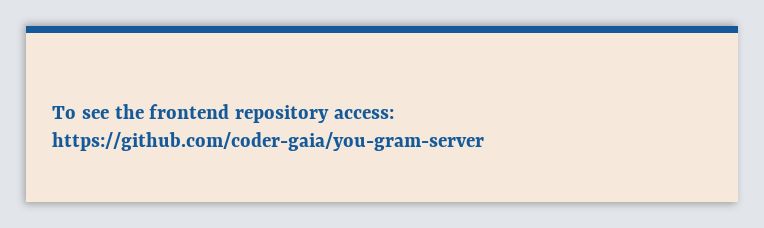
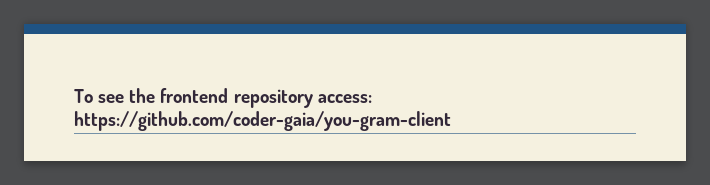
- To see the frontend repository access: https://github.com/coder-gaia/you-gram-server
+ To see the frontend repository access: https://github.com/coder-gaia/you-gram-client

